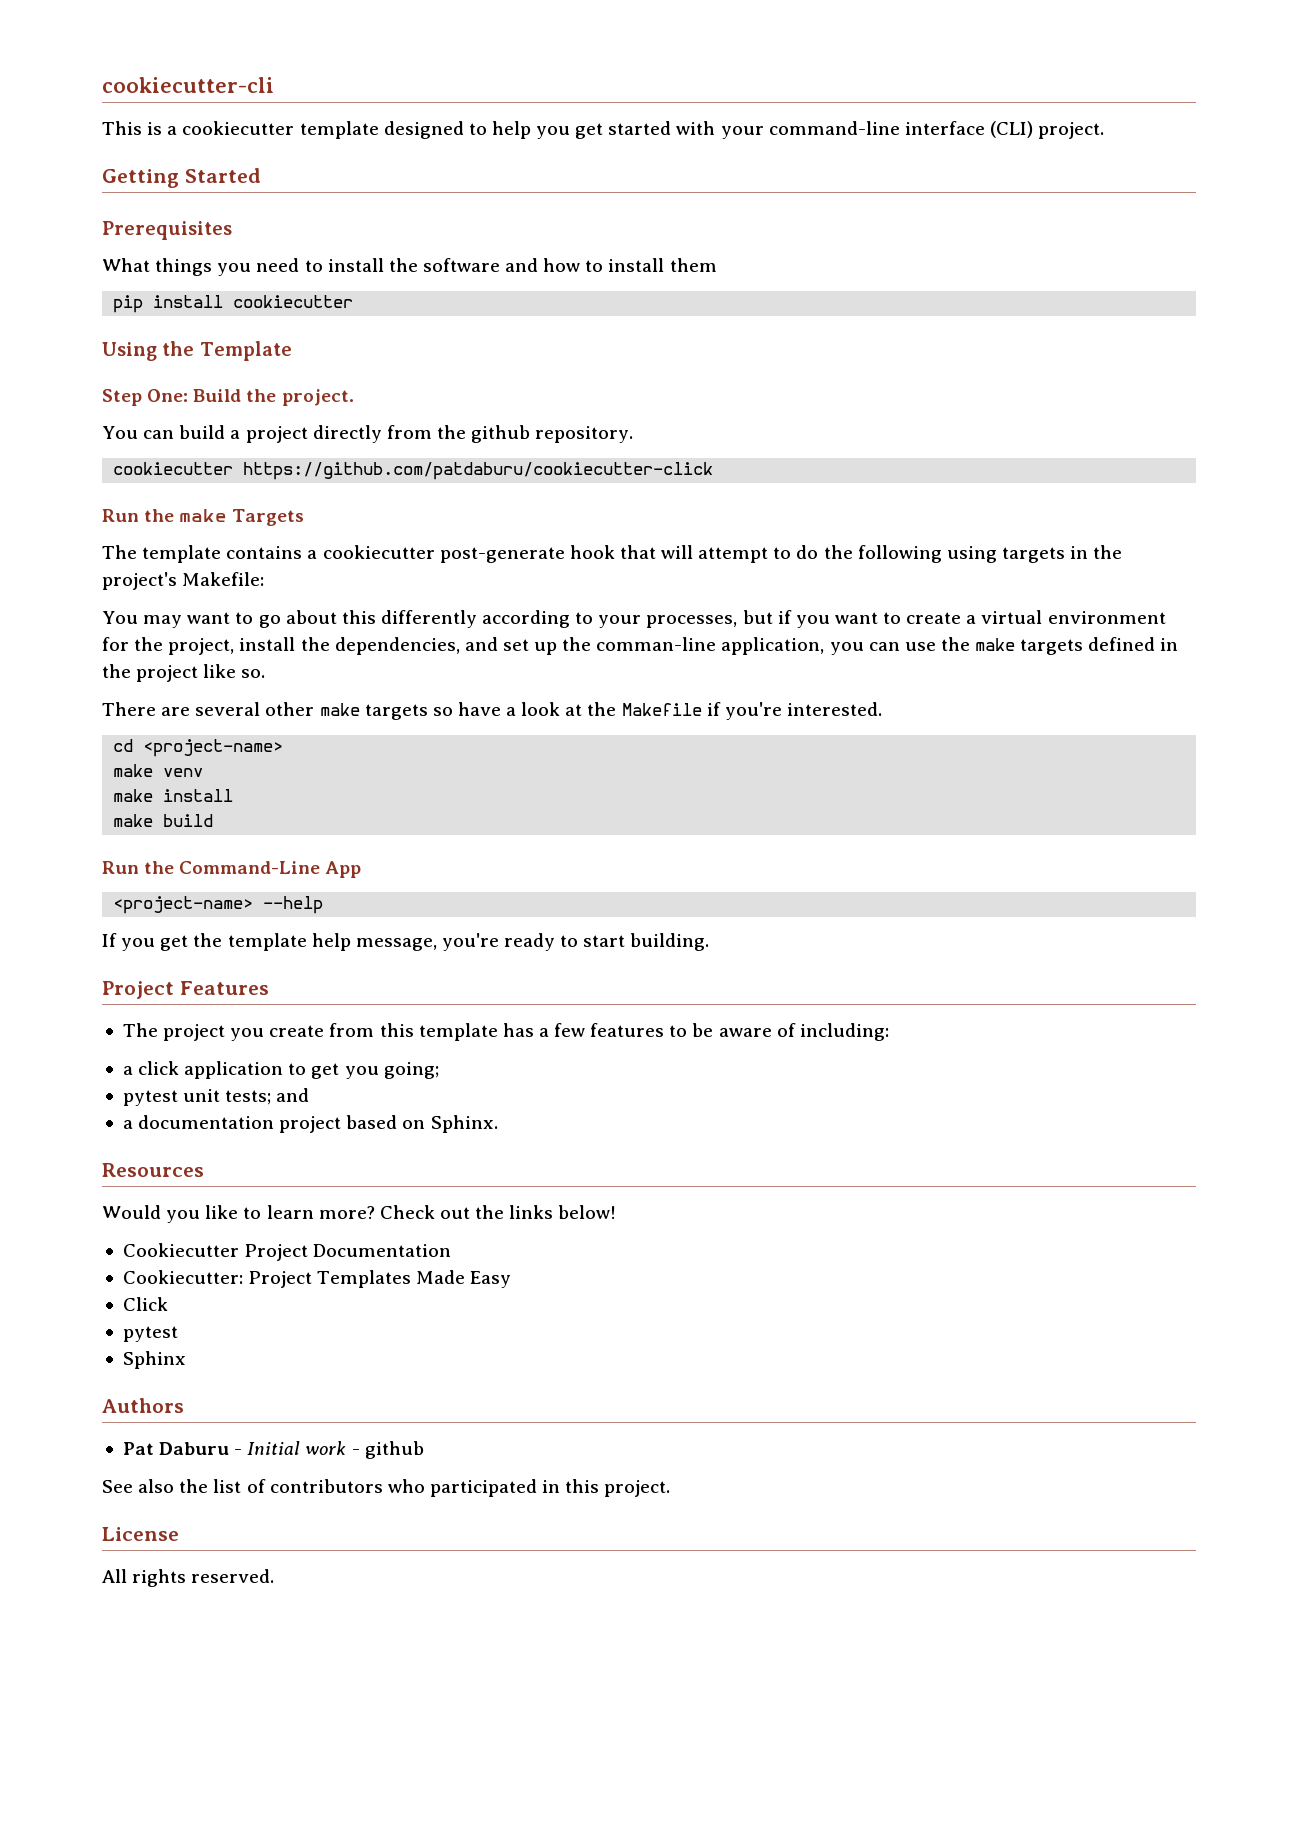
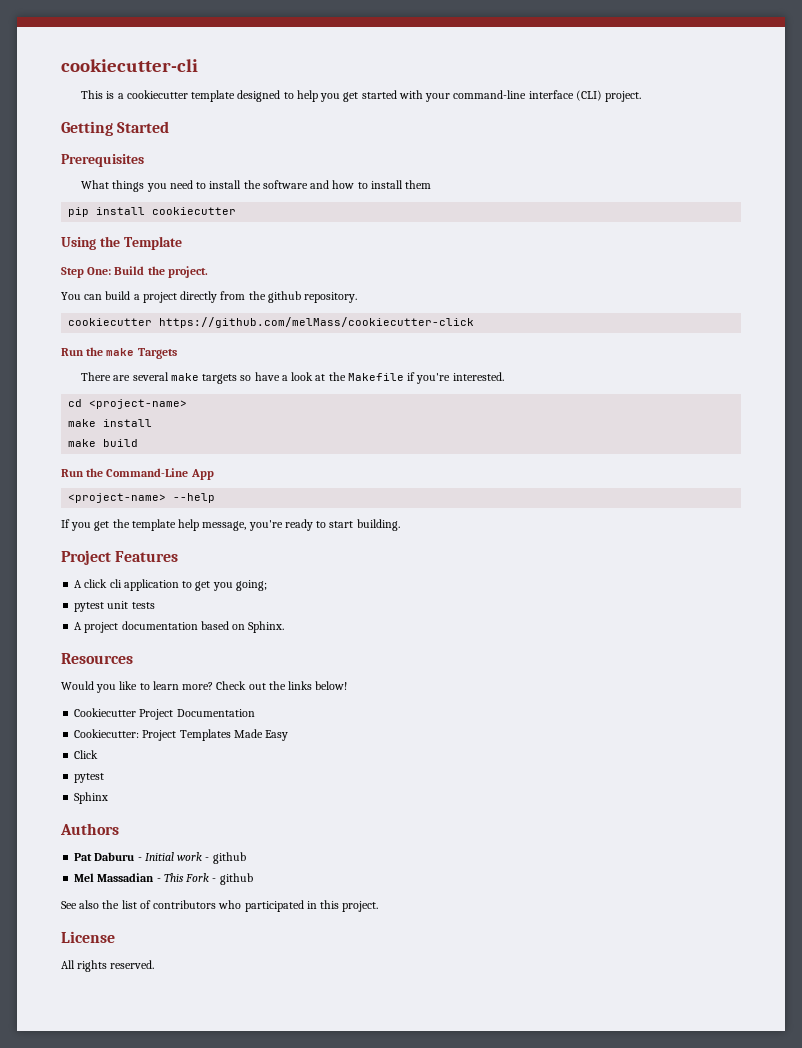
- cookiecutter https://github.com/patdaburu/cookiecutter-click
+ cookiecutter https://github.com/melMass/cookiecutter-click
- The template contains a cookiecutter post-generate hook that will attempt to do the following using targets in the project's Makefile:
- You may want to go about this differently according to your processes, but if you want to create a virtual environment for the project, install the dependencies, and set up the comman-line application, you can use the make targets defined in the project like so.
- There are several other make targets so have a look at the Makefile if you're interested.
+ There are several make targets so have a look at the Makefile if you're interested.
- make venv
- The project you create from this template has a few features to be aware of including:
- a click application to get you going;
+ A click cli application to get you going;
- pytest unit tests; and
- a documentation project based on Sphinx.
+ pytest unit tests
+ A project documentation based on Sphinx.
+ Mel Massadian - This Fork - github

